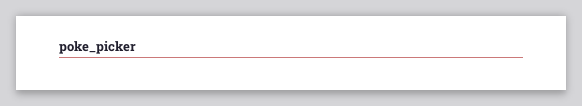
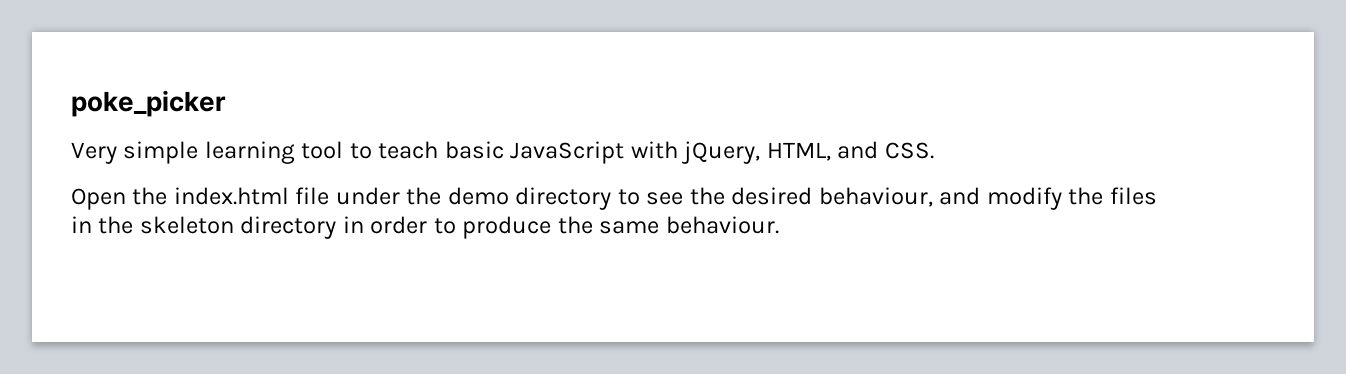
+ Very simple learning tool to teach basic JavaScript with jQuery, HTML, and CSS.
+ Open the index.html file under the demo directory to see the desired behaviour, and modify the files in the skeleton directory in order to produce the same behaviour.

